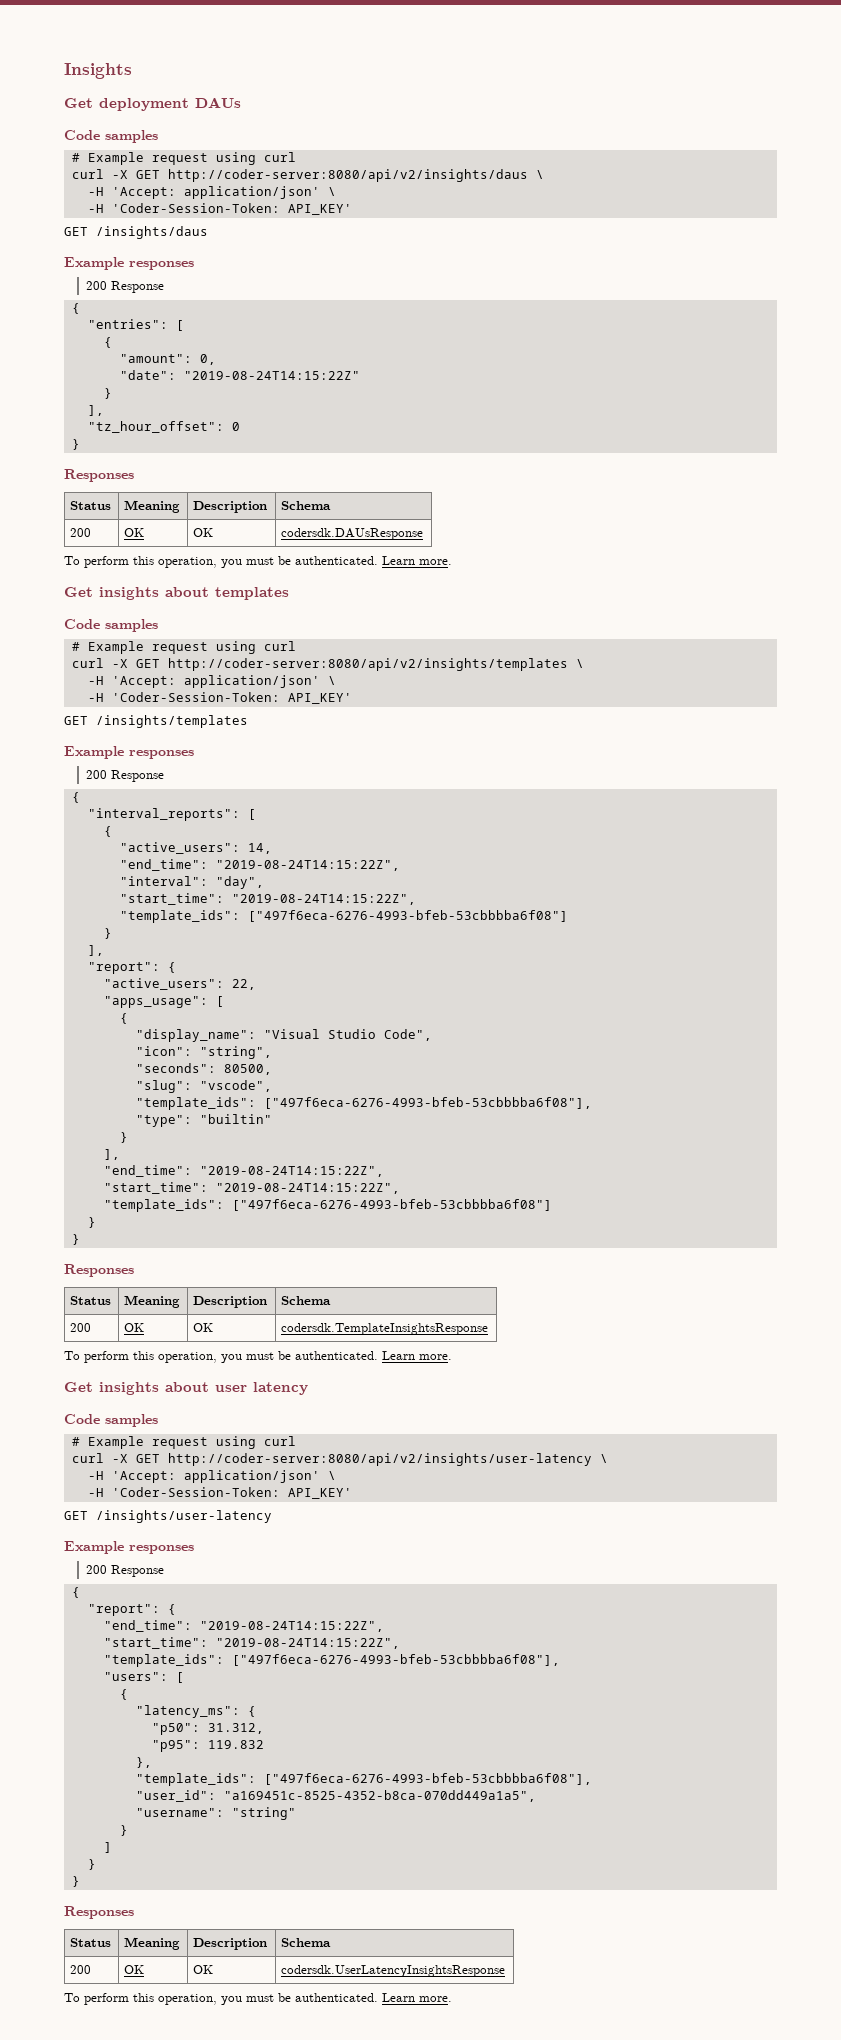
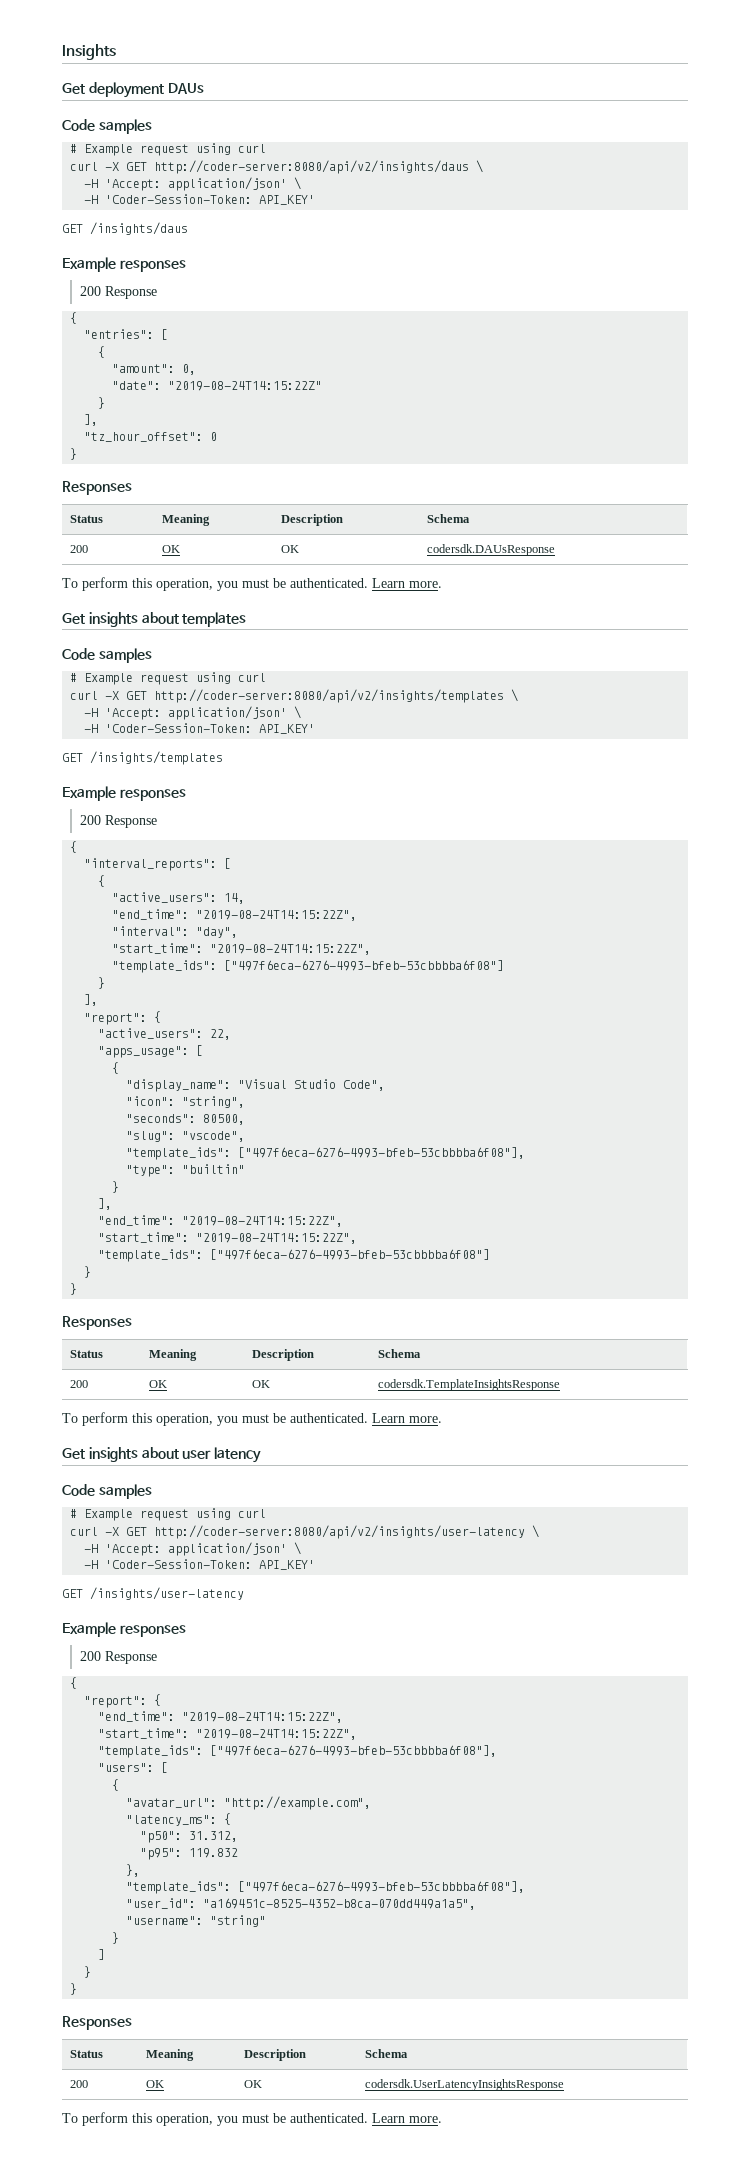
+ "avatar_url": "http://example.com",

